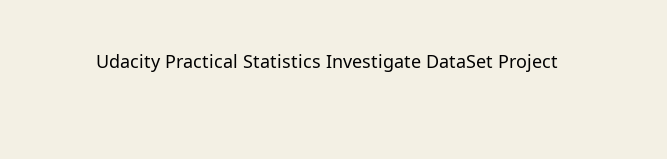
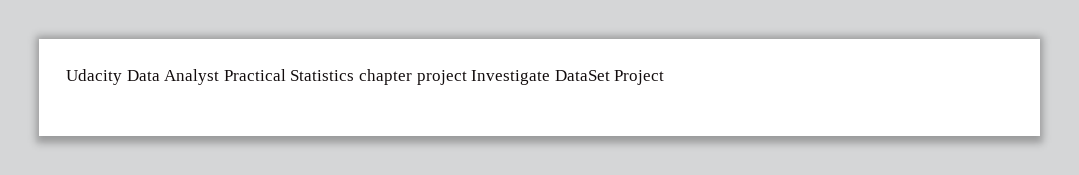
- Udacity Practical Statistics Investigate DataSet Project
+ Udacity Data Analyst Practical Statistics chapter project Investigate DataSet Project

